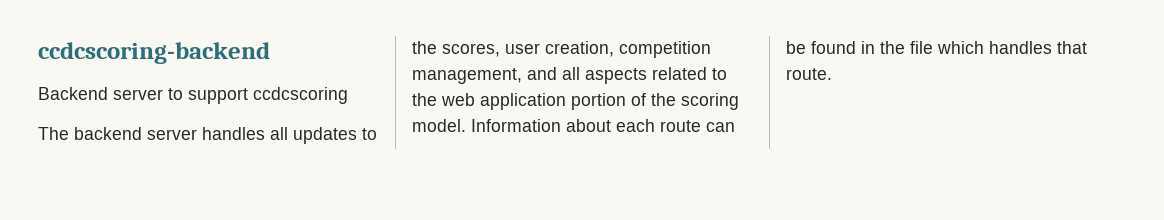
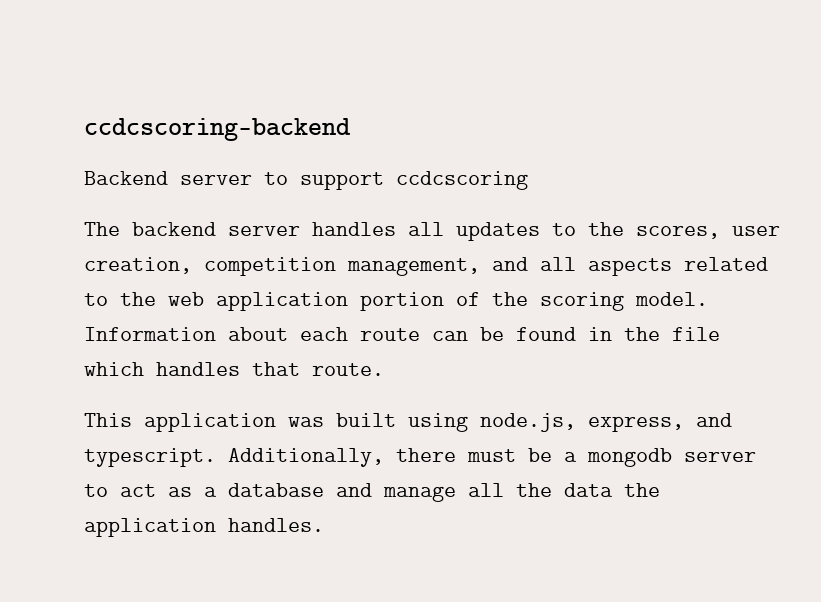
+ This application was built using node.js, express, and typescript. Additionally, there must be a mongodb server to act as a database and manage all the data the application handles.

